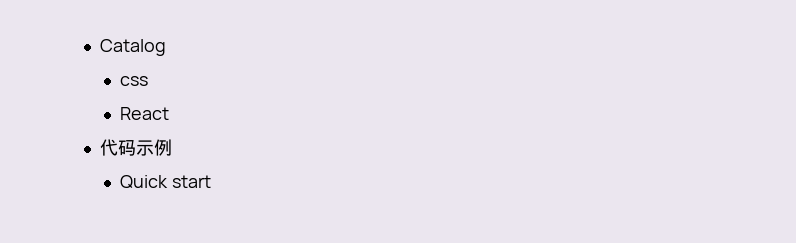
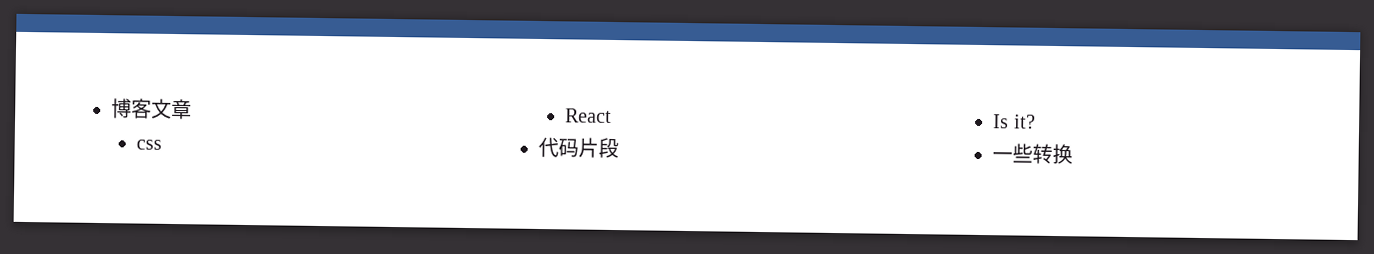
- Catalog
+ 博客文章
- 代码示例
- Quick start
+ 代码片段
+ Is it?
+ 一些转换

